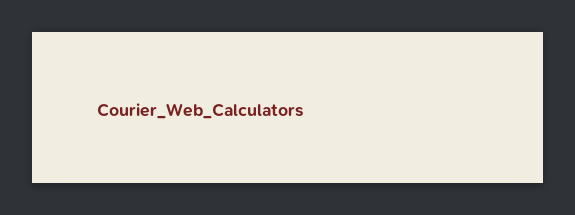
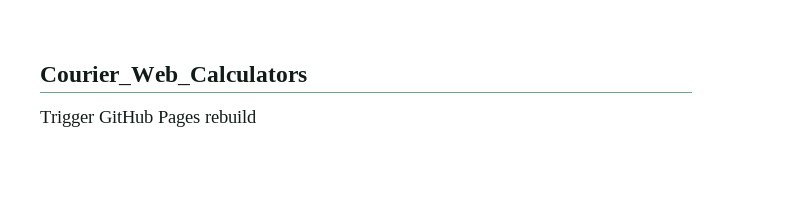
+ Trigger GitHub Pages rebuild

